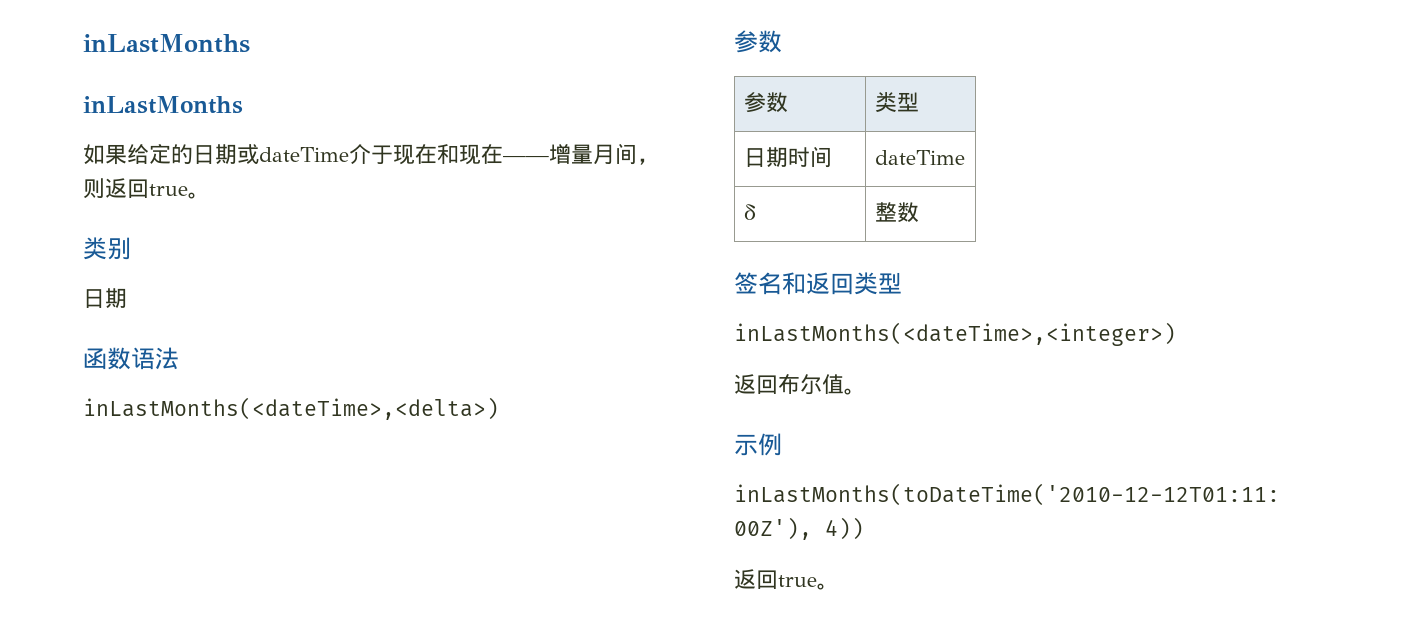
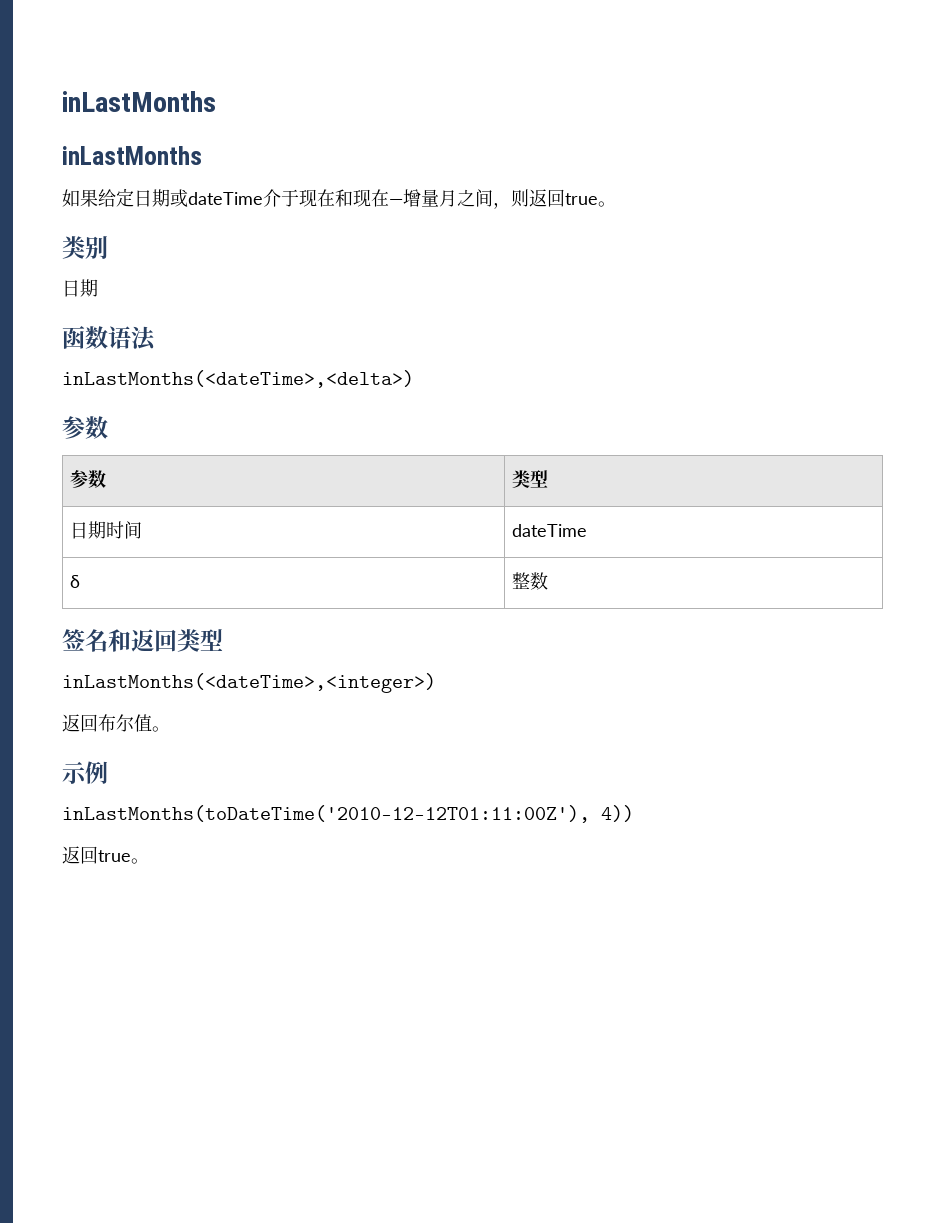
- 如果给定的日期或dateTime介于现在和现在——增量月间，则返回true。
+ 如果给定日期或dateTime介于现在和现在—增量月之间，则返回true。

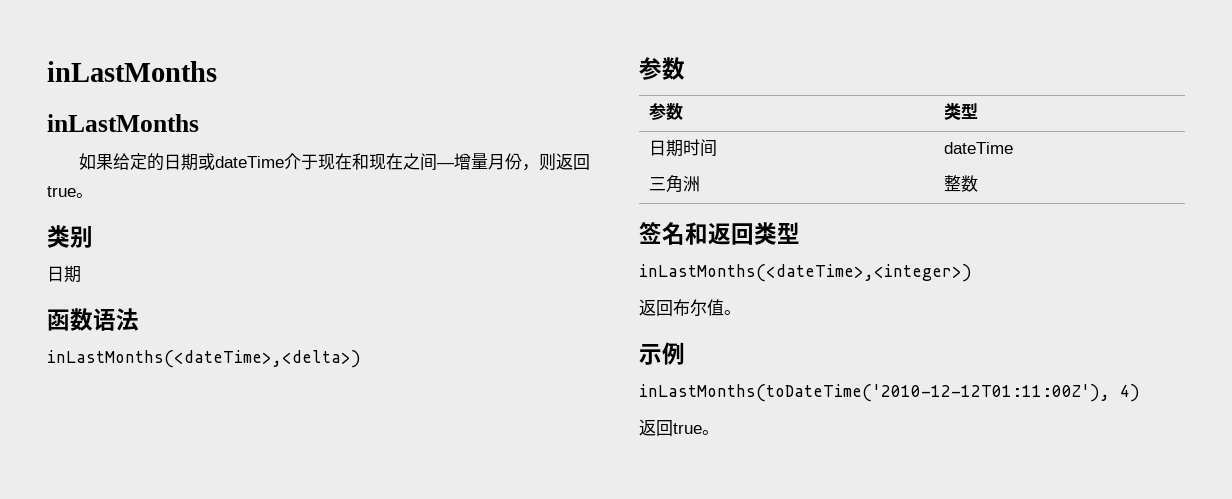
- 如果给定日期或dateTime介于现在和现在—增量月之间，则返回true。
+ 如果给定的日期或dateTime介于现在和现在之间—增量月份，则返回true。
- δ | 整数
+ 三角洲 | 整数
- inLastMonths(toDateTime('2010-12-12T01:11:00Z'), 4))
+ inLastMonths(toDateTime('2010-12-12T01:11:00Z'), 4)

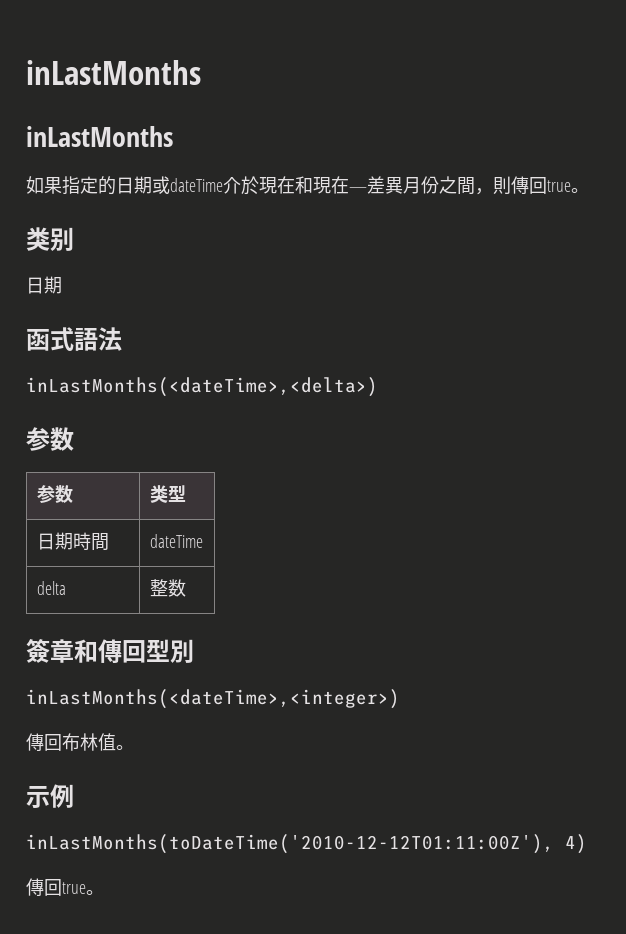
- 如果给定的日期或dateTime介于现在和现在之间—增量月份，则返回true。
+ 如果指定的日期或dateTime介於現在和現在—差異月份之間，則傳回true。
- 函数语法
+ 函式語法
- 日期时间 | dateTime
+ 日期時間 | dateTime
- 三角洲 | 整数
+ delta | 整数
- 签名和返回类型
+ 簽章和傳回型別
- 返回布尔值。
+ 傳回布林值。
  inLastMonths(toDateTime('2010-12-12T01:11:00Z'), 4)
- 返回true。
+ 傳回true。

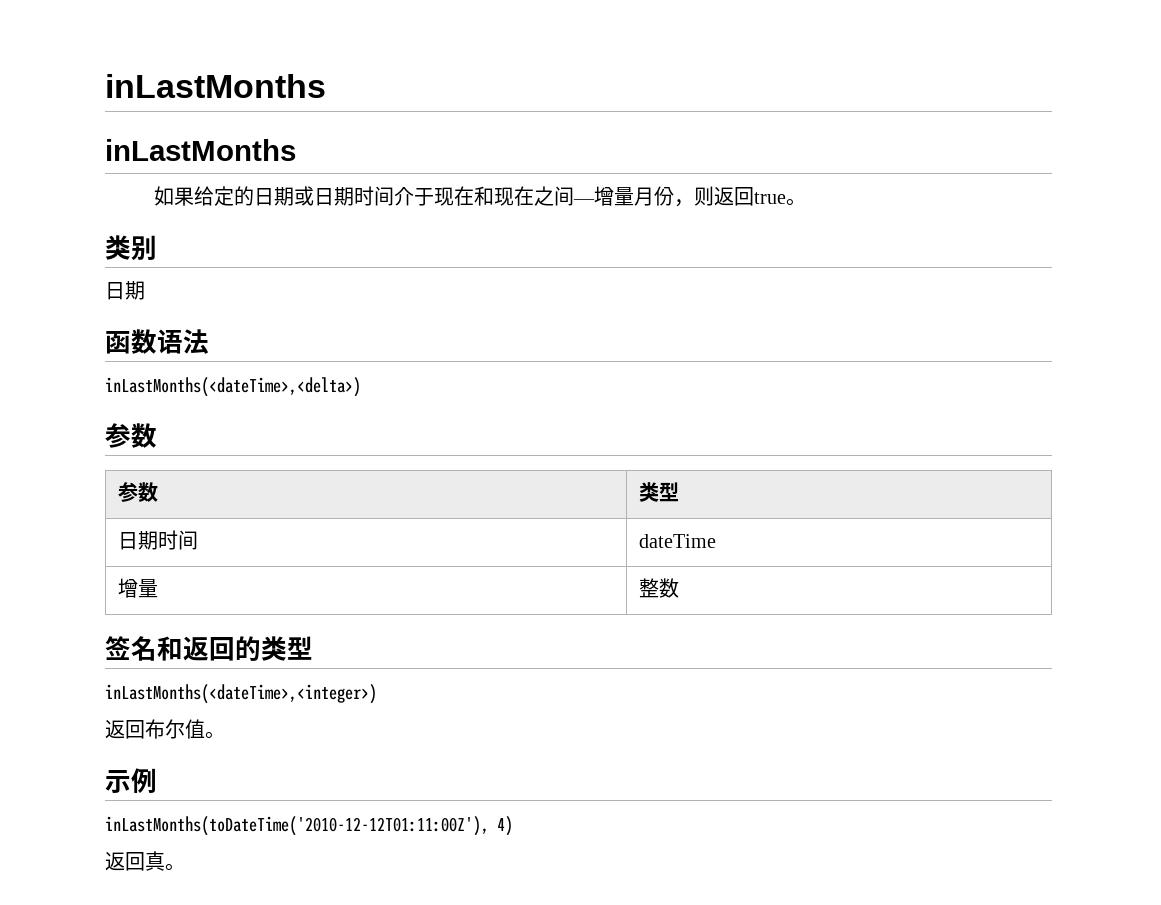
- 如果指定的日期或dateTime介於現在和現在—差異月份之間，則傳回true。
+ 如果给定的日期或日期时间介于现在和现在之间—增量月份，则返回true。
- 函式語法
+ 函数语法
- 日期時間 | dateTime
+ 日期时间 | dateTime
- delta | 整数
+ 增量 | 整数
- 簽章和傳回型別
+ 签名和返回的类型
- 傳回布林值。
+ 返回布尔值。
  inLastMonths(toDateTime('2010-12-12T01:11:00Z'), 4)
- 傳回true。
+ 返回真。

